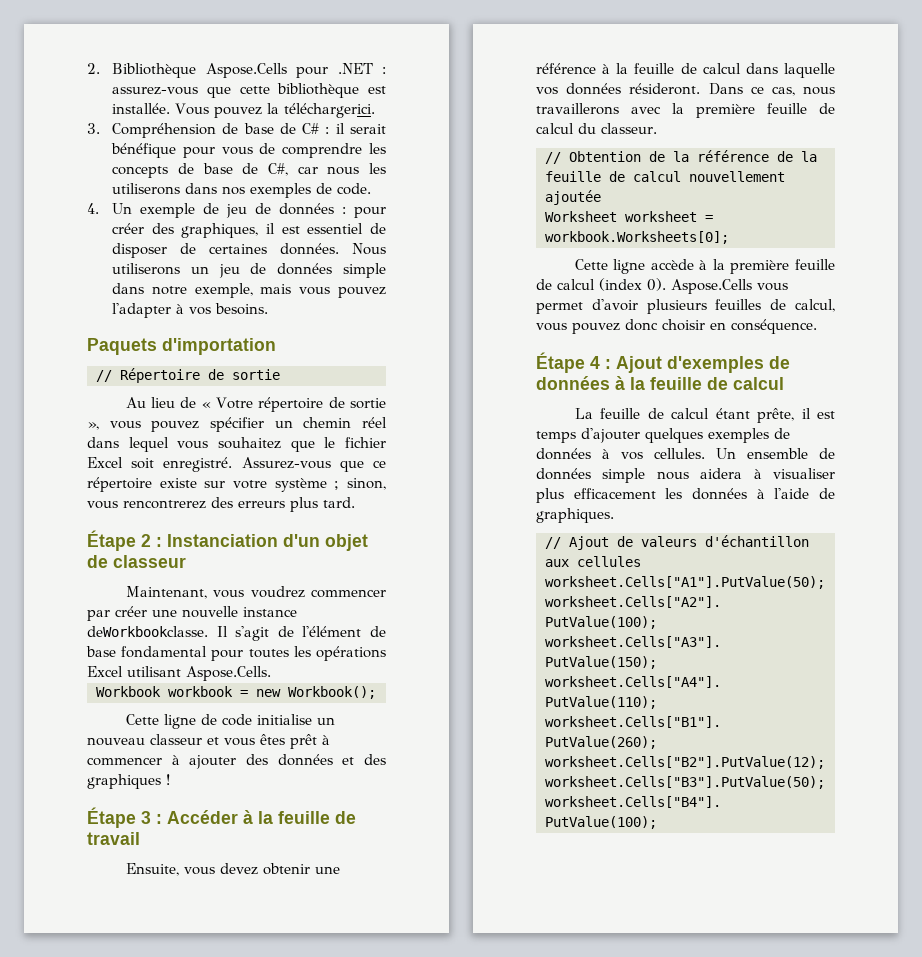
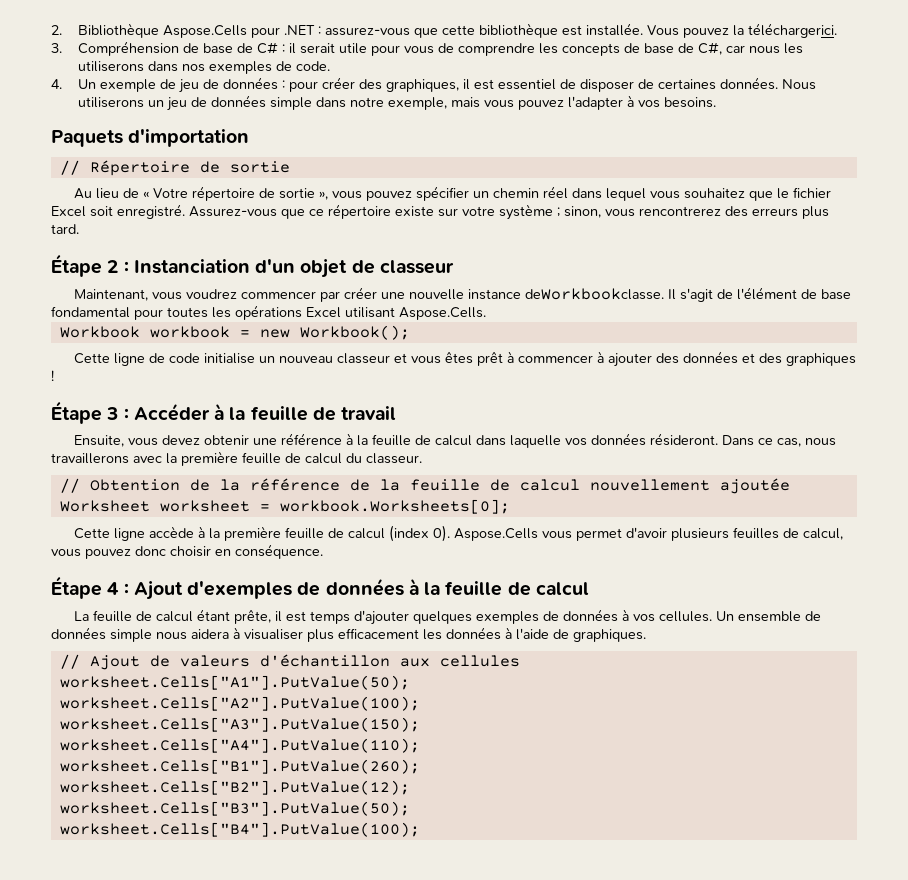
- 3. Compréhension de base de C# : il serait bénéfique pour vous de comprendre les concepts de base de C#, car nous les utiliserons dans nos exemples de code.
+ 3. Compréhension de base de C# : il serait utile pour vous de comprendre les concepts de base de C#, car nous les utiliserons dans nos exemples de code.

